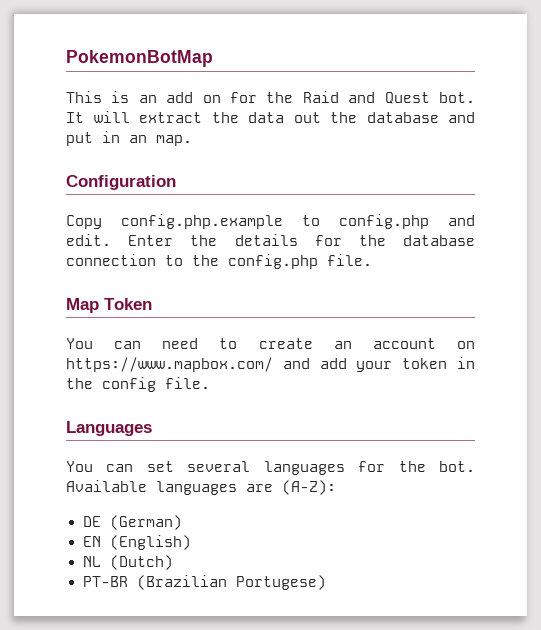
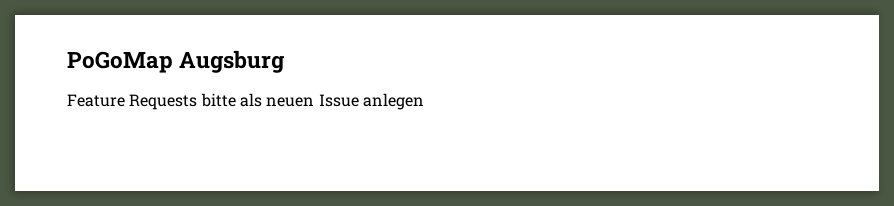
- PokemonBotMap
- This is an add on for the Raid and Quest bot. It will extract the data out the database and put in an map.
- Configuration
- Copy config.php.example to config.php and edit. Enter the details for the database connection to the config.php file.
- Map Token
- You can need to create an account on https://www.mapbox.com/ and add your token in the config file.
- Languages
- You can set several languages for the bot. Available languages are (A-Z):
- DE (German)
- EN (English)
- NL (Dutch)
- PT-BR (Brazilian Portugese)
+ PoGoMap Augsburg
+ Feature Requests bitte als neuen Issue anlegen

